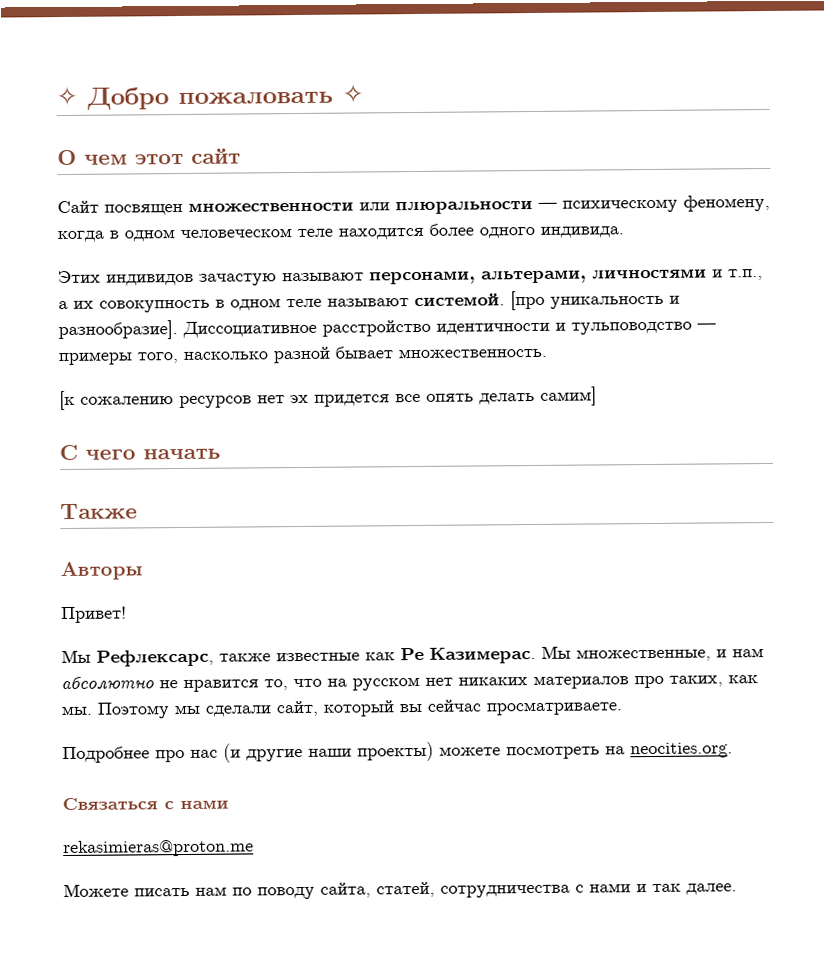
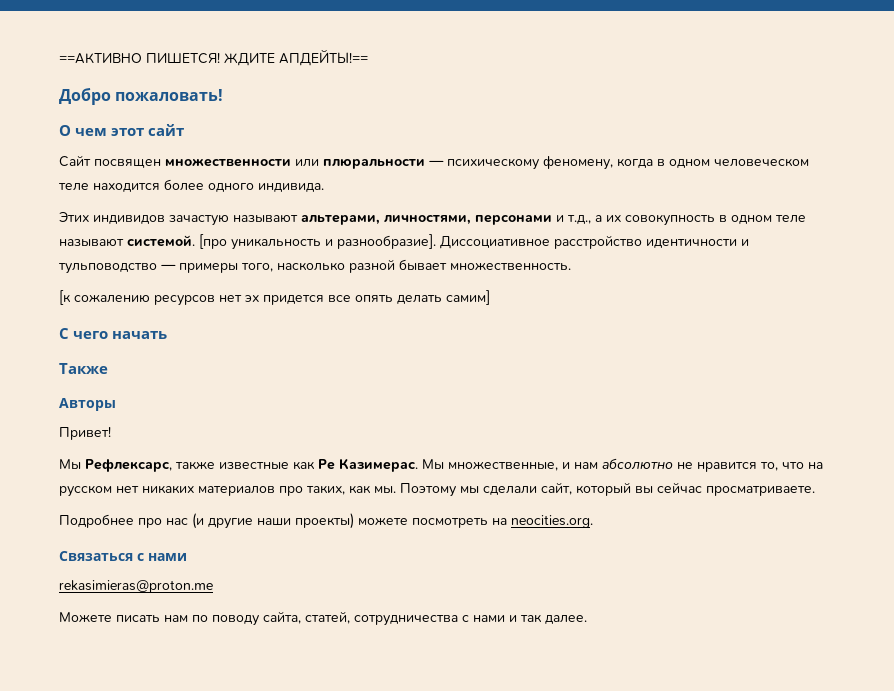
- ✧ Добро пожаловать ✧
+ ==АКТИВНО ПИШЕТСЯ! ЖДИТЕ АПДЕЙТЫ!==
+ Добро пожаловать!
- Этих индивидов зачастую называют персонами, альтерами, личностями и т.п., а их совокупность в одном теле называют системой.
+ Этих индивидов зачастую называют альтерами, личностями, персонами и т.д., а их совокупность в одном теле называют системой.

